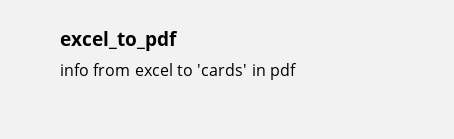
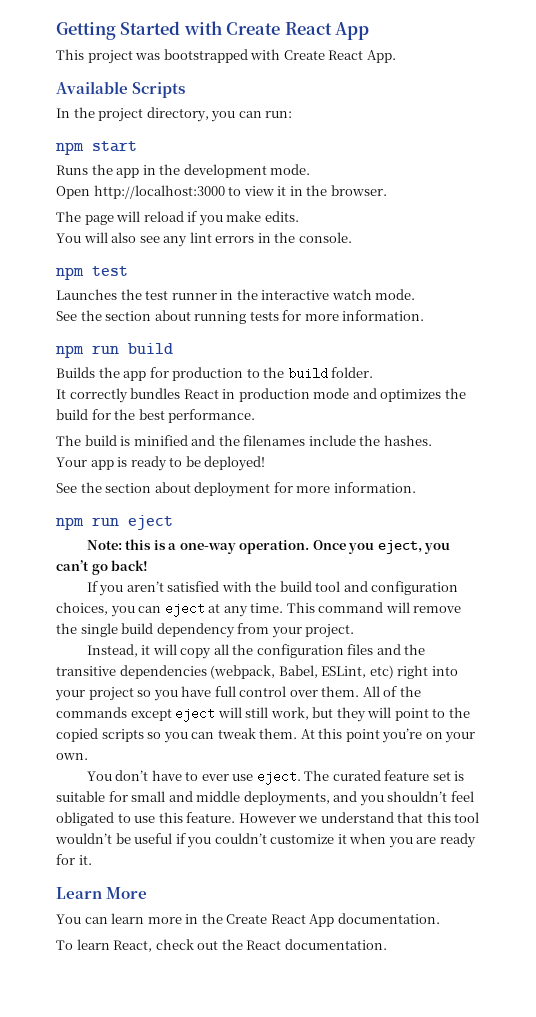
- excel_to_pdf
- info from excel to 'cards' in pdf
+ Getting Started with Create React App
+ This project was bootstrapped with Create React App.
+ Available Scripts
+ In the project directory, you can run:
+ npm start
+ Runs the app in the development mode.
+ Open http://localhost:3000 to view it in the browser.
+ The page will reload if you make edits.
+ You will also see any lint errors in the console.
+ npm test
+ Launches the test runner in the interactive watch mode.
+ See the section about running tests for more information.
+ npm run build
+ Builds the app for production to the build folder.
+ It correctly bundles React in production mode and optimizes the build for the best performance.
+ The build is minified and the filenames include the hashes.
+ Your app is ready to be deployed!
+ See the section about deployment for more information.
+ npm run eject
+ Note: this is a one-way operation. Once you eject, you can’t go back!
+ If you aren’t satisfied with the build tool and configuration choices, you can eject at any time. This command will remove the single build dependency from your project.
+ Instead, it will copy all the configuration files and the transitive dependencies (webpack, Babel, ESLint, etc) right into your project so you have full control over them. All of the commands except eject will still work, but they will point to the copied scripts so you can tweak them. At this point you’re on your own.
+ You don’t have to ever use eject. The curated feature set is suitable for small and middle deployments, and you shouldn’t feel obligated to use this feature. However we understand that this tool wouldn’t be useful if you couldn’t customize it when you are ready for it.
+ Learn More
+ You can learn more in the Create React App documentation.
+ To learn React, check out the React documentation.

